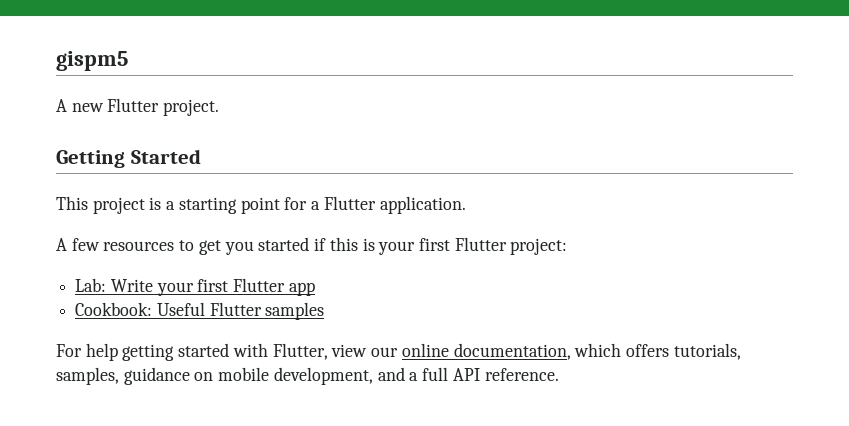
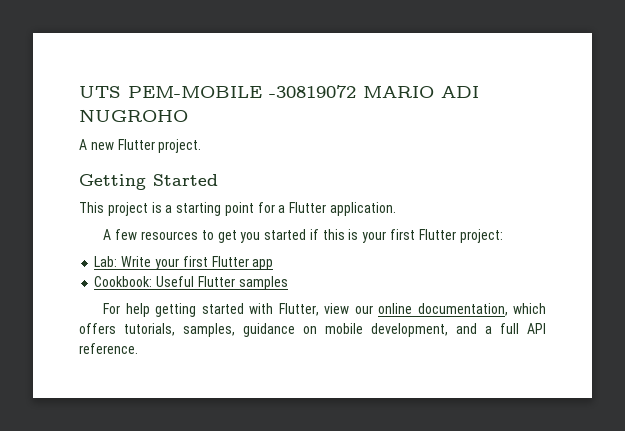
- gispm5
+ UTS PEM-MOBILE -30819072 MARIO ADI NUGROHO

